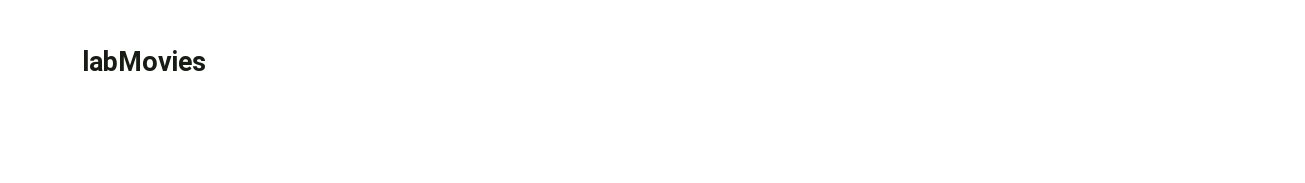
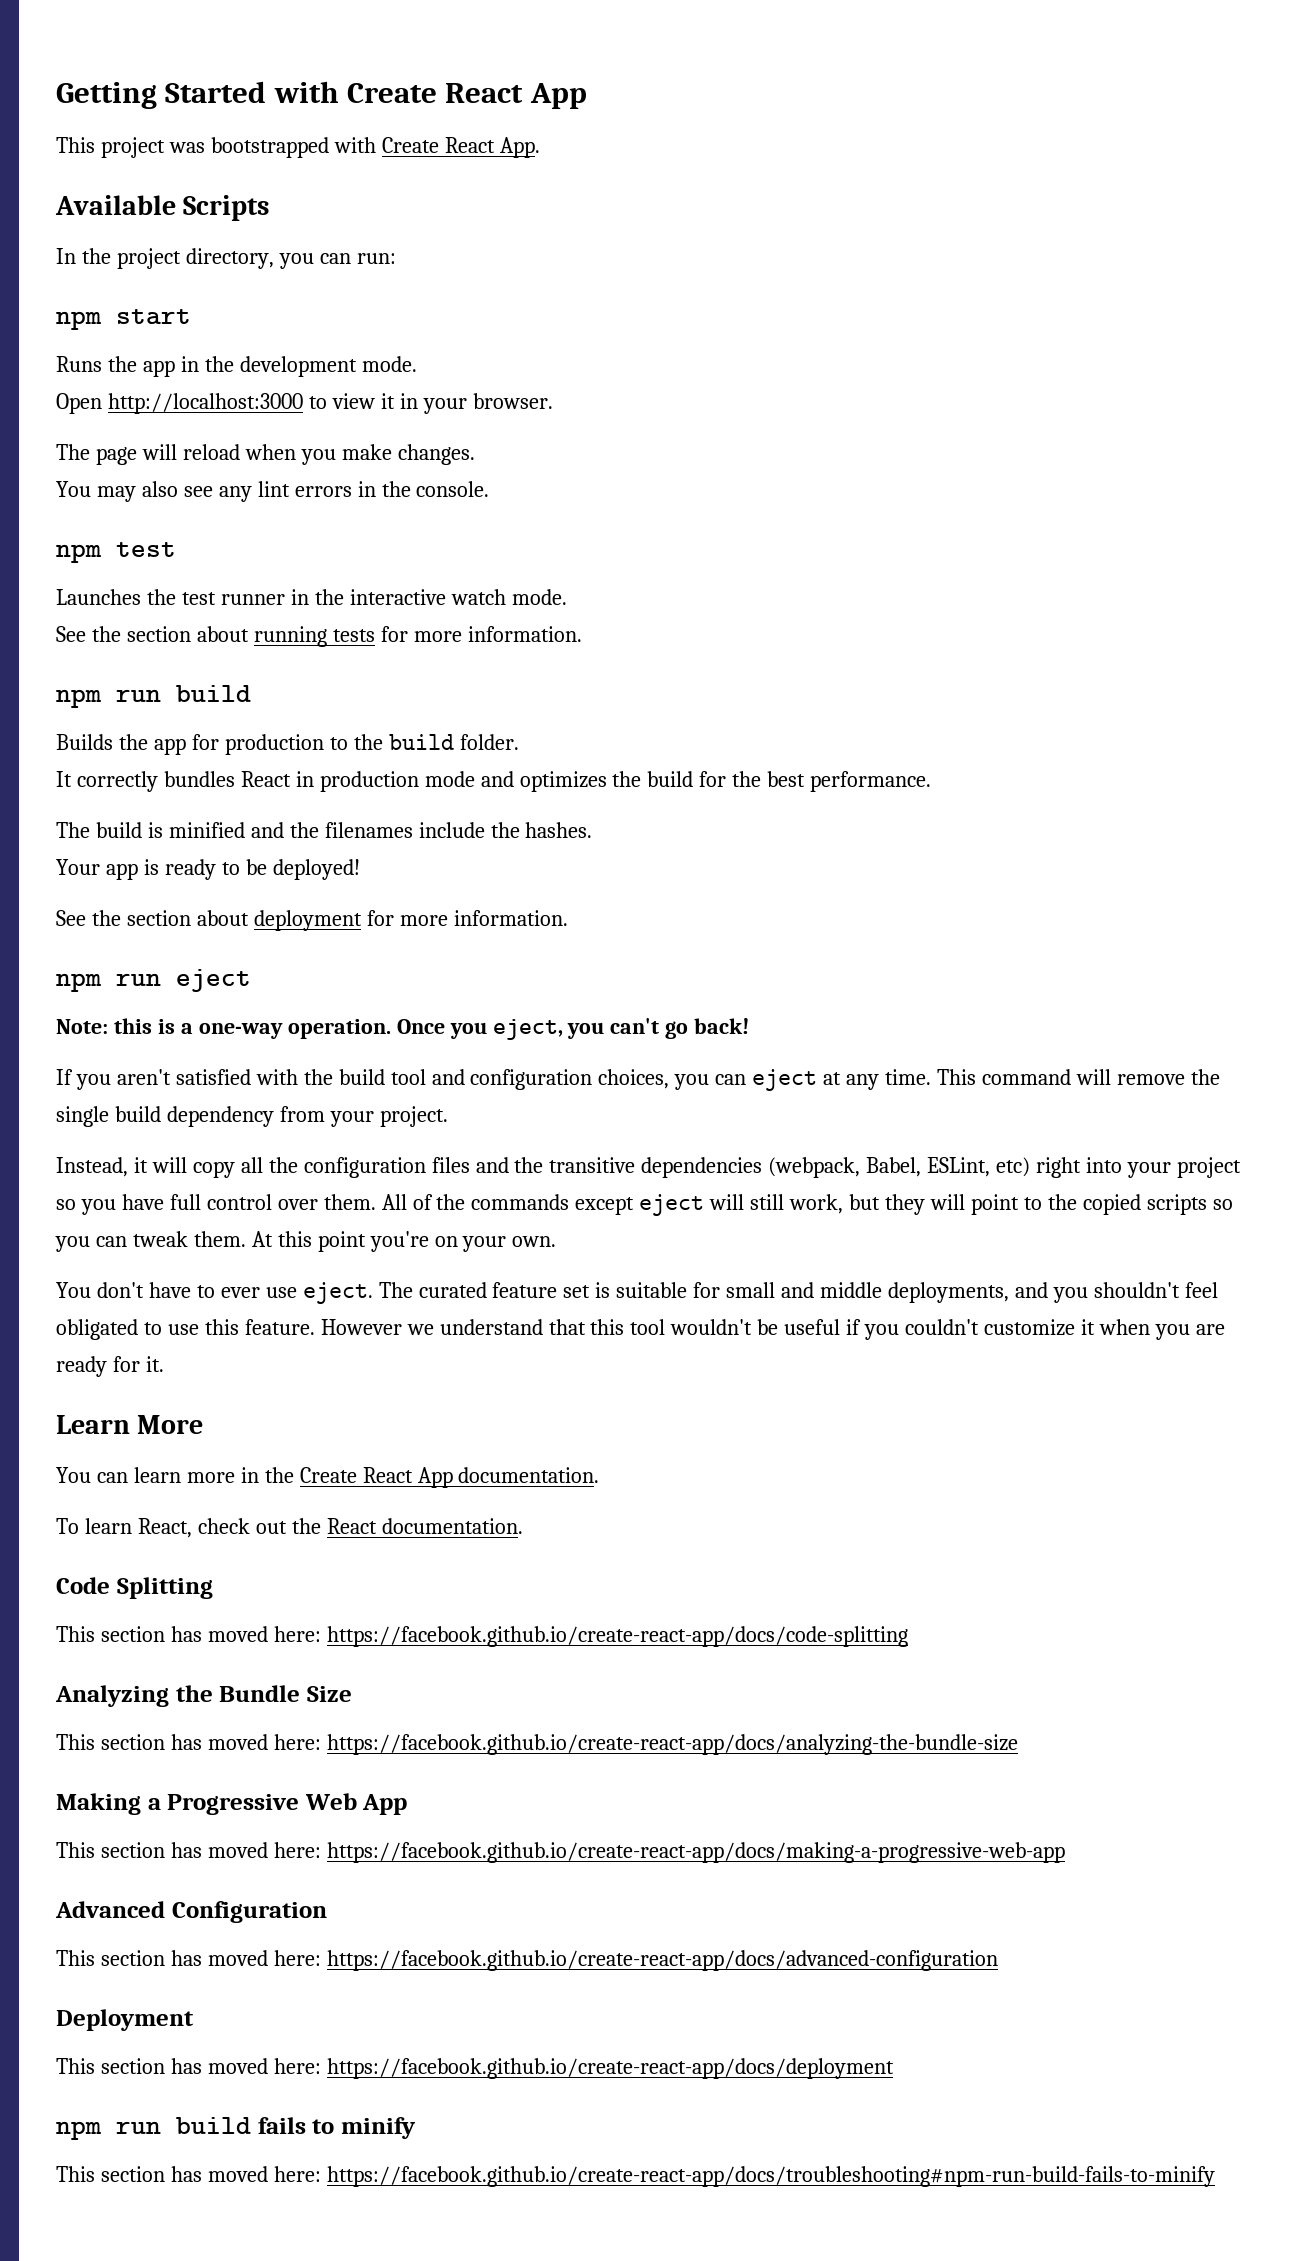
- labMovies
+ Getting Started with Create React App
+ This project was bootstrapped with Create React App.
+ Available Scripts
+ In the project directory, you can run:
+ npm start
+ Runs the app in the development mode.
+ Open http://localhost:3000 to view it in your browser.
+ The page will reload when you make changes.
+ You may also see any lint errors in the console.
+ npm test
+ Launches the test runner in the interactive watch mode.
+ See the section about running tests for more information.
+ npm run build
+ Builds the app for production to the build folder.
+ It correctly bundles React in production mode and optimizes the build for the best performance.
+ The build is minified and the filenames include the hashes.
+ Your app is ready to be deployed!
+ See the section about deployment for more information.
+ npm run eject
+ Note: this is a one-way operation. Once you eject, you can't go back!
+ If you aren't satisfied with the build tool and configuration choices, you can eject at any time. This command will remove the single build dependency from your project.
+ Instead, it will copy all the configuration files and the transitive dependencies (webpack, Babel, ESLint, etc) right into your project so you have full control over them. All of the commands except eject will still work, but they will point to the copied scripts so you can tweak them. At this point you're on your own.
+ You don't have to ever use eject. The curated feature set is suitable for small and middle deployments, and you shouldn't feel obligated to use this feature. However we understand that this tool wouldn't be useful if you couldn't customize it when you are ready for it.
+ Learn More
+ You can learn more in the Create React App documentation.
+ To learn React, check out the React documentation.
+ Code Splitting
+ This section has moved here: https://facebook.github.io/create-react-app/docs/code-splitting
+ Analyzing the Bundle Size
+ This section has moved here: https://facebook.github.io/create-react-app/docs/analyzing-the-bundle-size
+ Making a Progressive Web App
+ This section has moved here: https://facebook.github.io/create-react-app/docs/making-a-progressive-web-app
+ Advanced Configuration
+ This section has moved here: https://facebook.github.io/create-react-app/docs/advanced-configuration
+ Deployment
+ This section has moved here: https://facebook.github.io/create-react-app/docs/deployment
+ npm run build fails to minify
+ This section has moved here: https://facebook.github.io/create-react-app/docs/troubleshooting#npm-run-build-fails-to-minify

